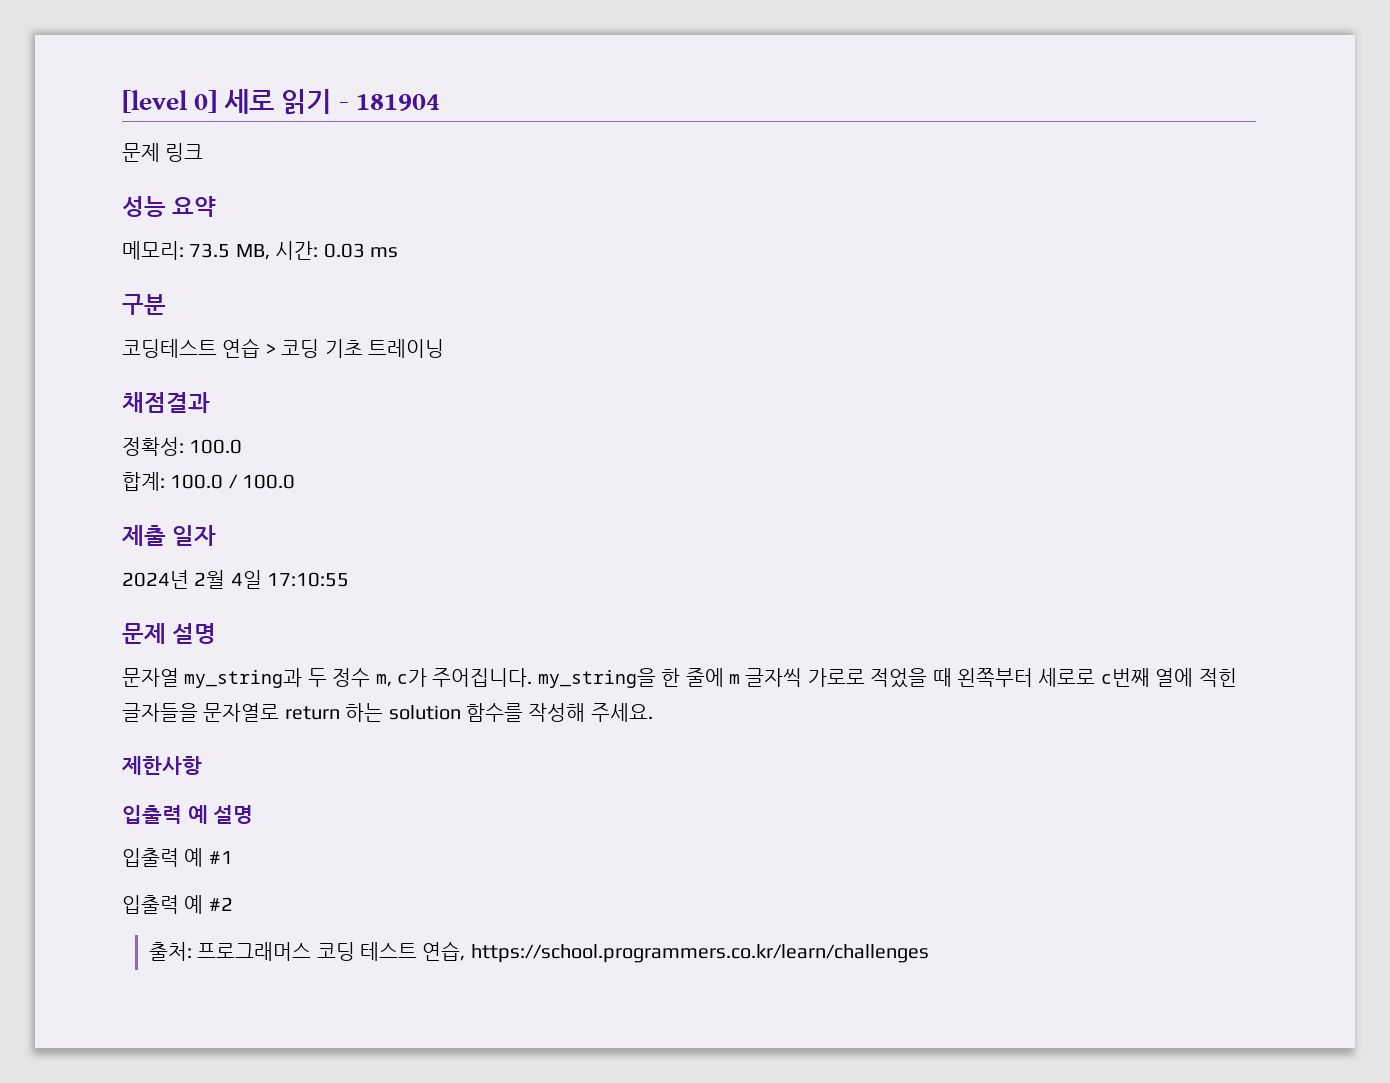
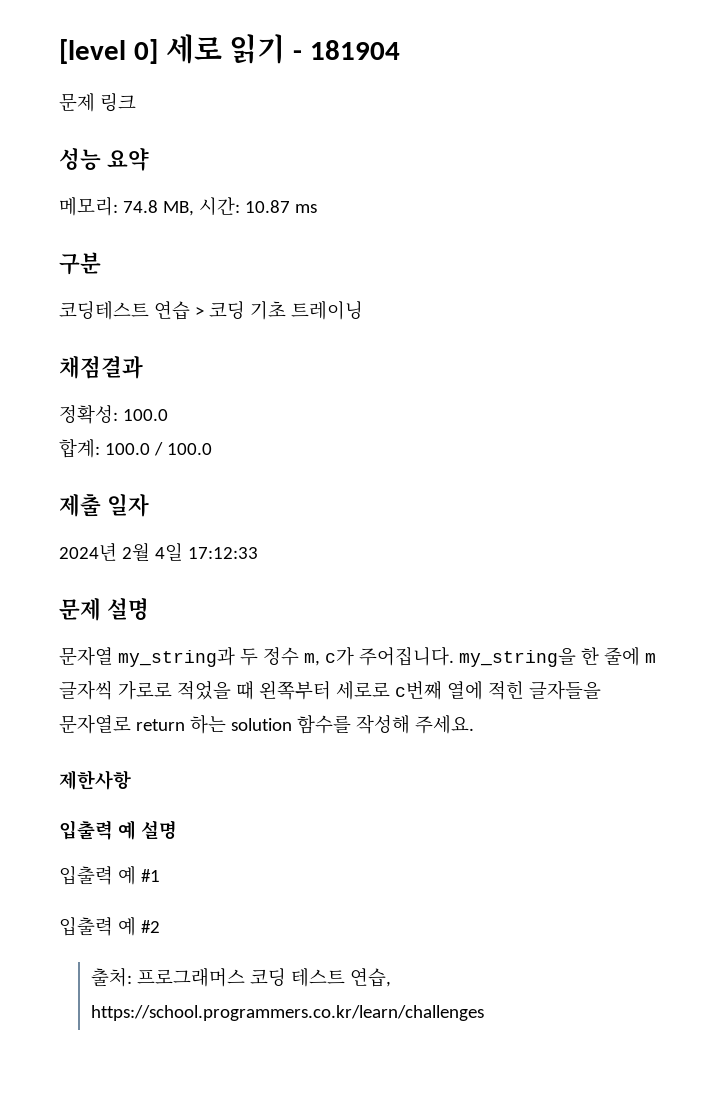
- 메모리: 73.5 MB, 시간: 0.03 ms
+ 메모리: 74.8 MB, 시간: 10.87 ms
- 2024년 2월 4일 17:10:55
+ 2024년 2월 4일 17:12:33

